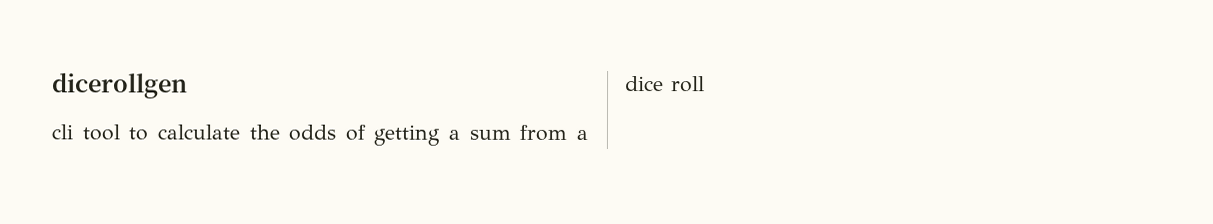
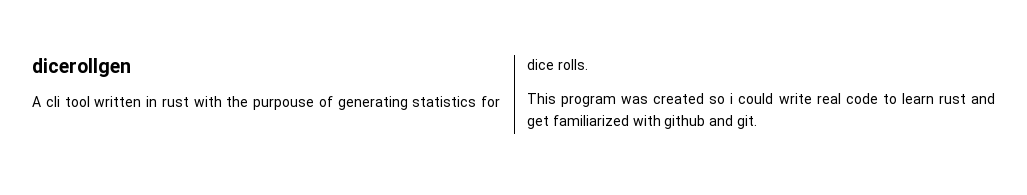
- cli tool to calculate the odds of getting a sum from a dice roll
+ A cli tool written in rust with the purpouse of generating statistics for dice rolls.
+ This program was created so i could write real code to learn rust and get familiarized with github and git.

